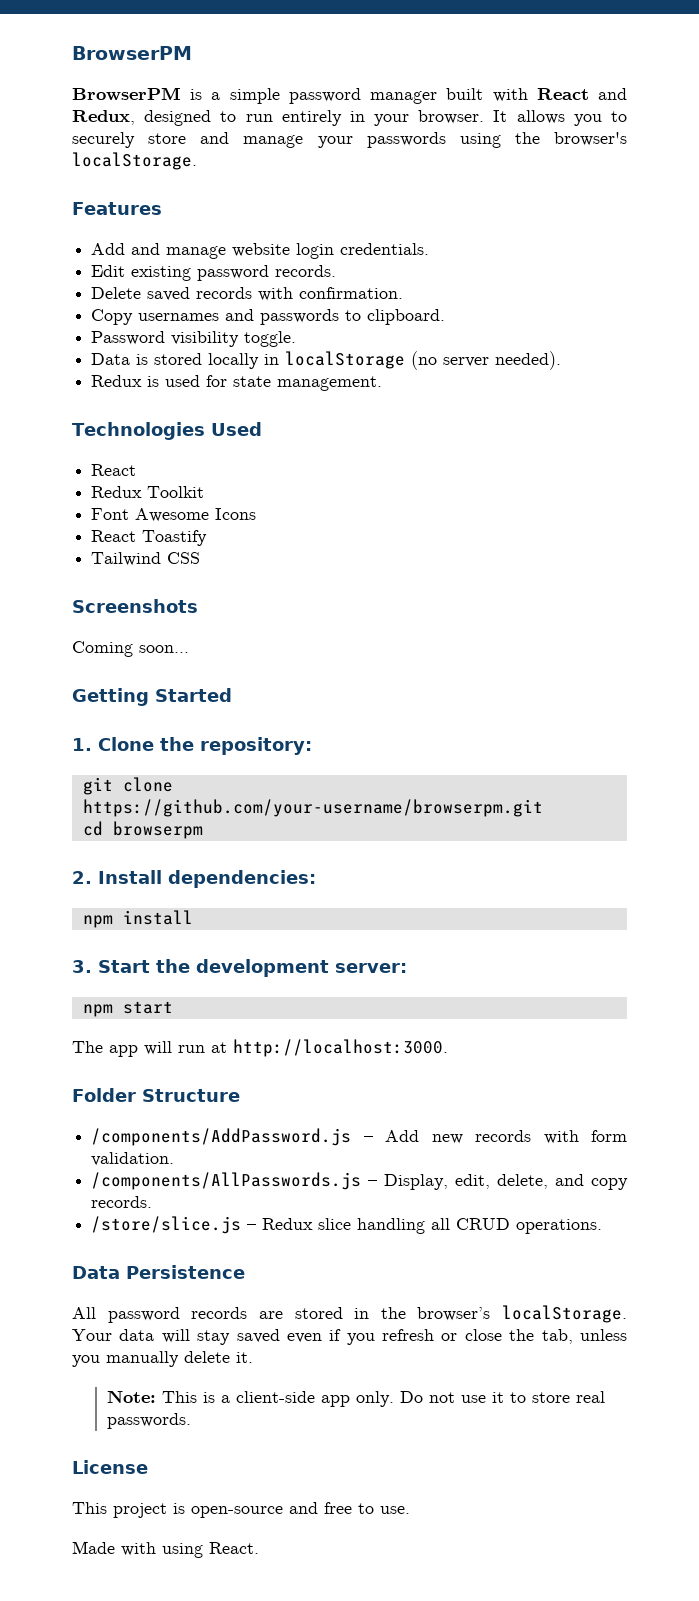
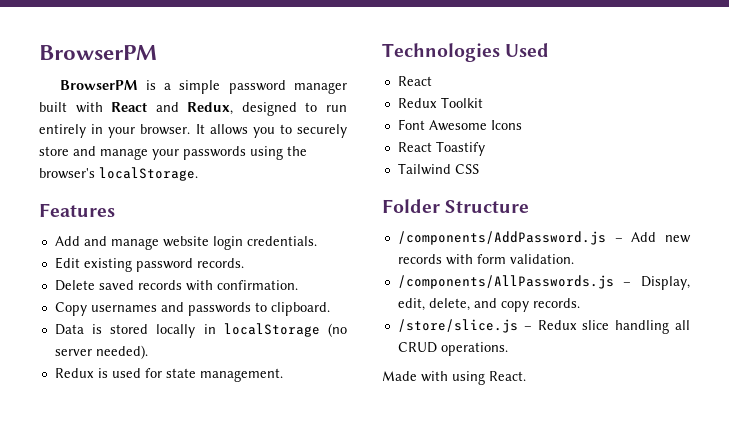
- Password visibility toggle.
- Screenshots
- Coming soon...
- Getting Started
- 1. Clone the repository:
- git clone https://github.com/your-username/browserpm.git
- cd browserpm
- 2. Install dependencies:
- npm install
- 3. Start the development server:
- npm start
- The app will run at http://localhost:3000.
- Data Persistence
- All password records are stored in the browser’s localStorage. Your data will stay saved even if you refresh or close the tab, unless you manually delete it.
- Note: This is a client-side app only. Do not use it to store real passwords.
- License
- This project is open-source and free to use.

